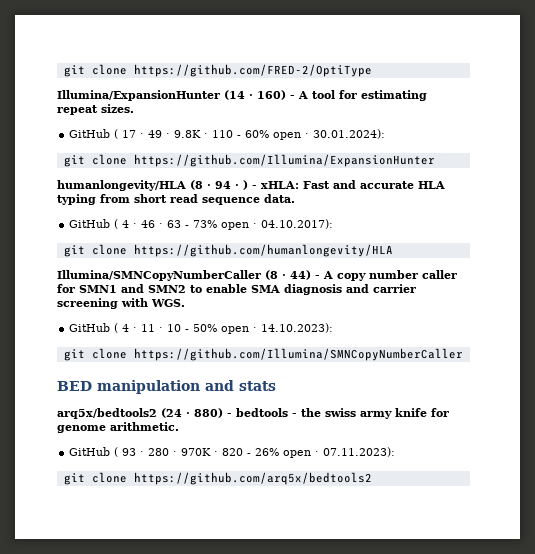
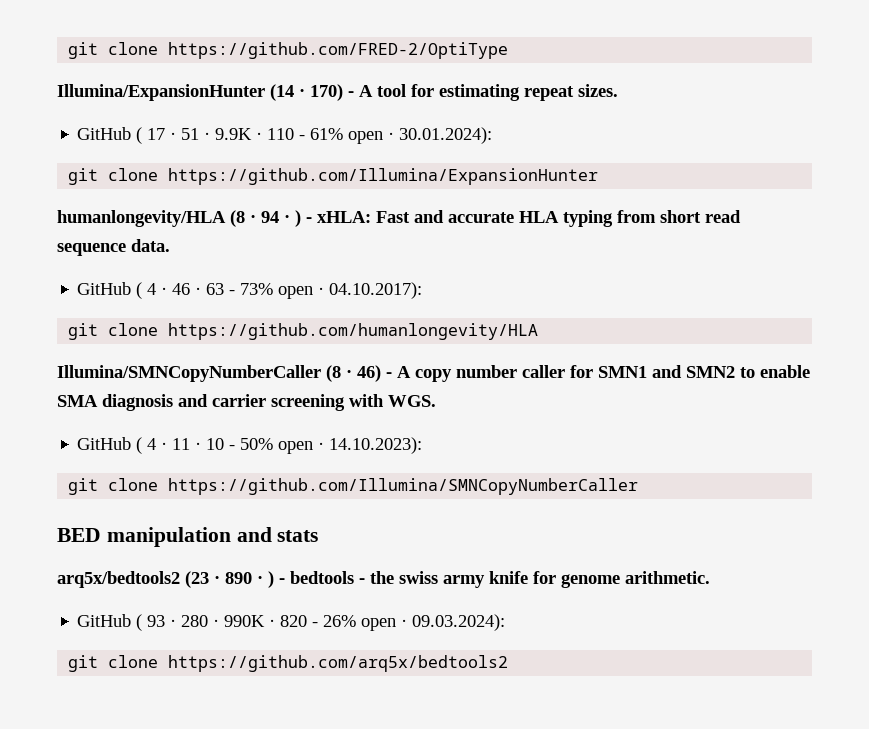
- Illumina/ExpansionHunter (14 · 160) - A tool for estimating repeat sizes.
+ Illumina/ExpansionHunter (14 · 170) - A tool for estimating repeat sizes.
- GitHub ( 17 · 49 · 9.8K · 110 - 60% open · 30.01.2024):
+ GitHub ( 17 · 51 · 9.9K · 110 - 61% open · 30.01.2024):
- Illumina/SMNCopyNumberCaller (8 · 44) - A copy number caller for SMN1 and SMN2 to enable SMA diagnosis and carrier screening with WGS.
+ Illumina/SMNCopyNumberCaller (8 · 46) - A copy number caller for SMN1 and SMN2 to enable SMA diagnosis and carrier screening with WGS.
- arq5x/bedtools2 (24 · 880) - bedtools - the swiss army knife for genome arithmetic.
+ arq5x/bedtools2 (23 · 890 · ) - bedtools - the swiss army knife for genome arithmetic.
- GitHub ( 93 · 280 · 970K · 820 - 26% open · 07.11.2023):
+ GitHub ( 93 · 280 · 990K · 820 - 26% open · 09.03.2024):

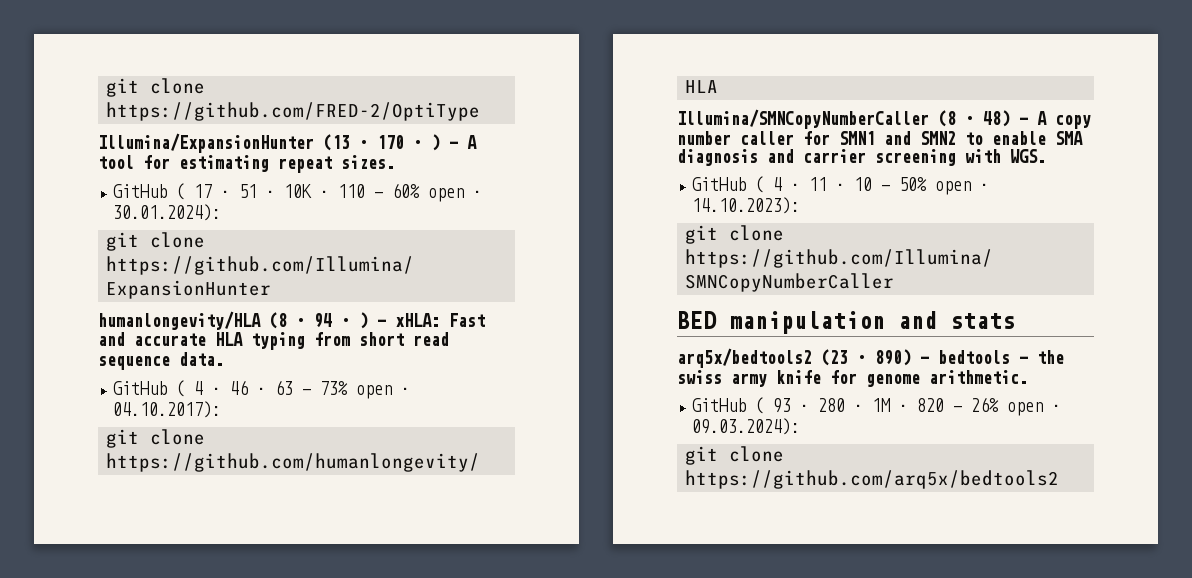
- Illumina/ExpansionHunter (14 · 170) - A tool for estimating repeat sizes.
+ Illumina/ExpansionHunter (13 · 170 · ) - A tool for estimating repeat sizes.
- GitHub ( 17 · 51 · 9.9K · 110 - 61% open · 30.01.2024):
+ GitHub ( 17 · 51 · 10K · 110 - 60% open · 30.01.2024):
- Illumina/SMNCopyNumberCaller (8 · 46) - A copy number caller for SMN1 and SMN2 to enable SMA diagnosis and carrier screening with WGS.
+ Illumina/SMNCopyNumberCaller (8 · 48) - A copy number caller for SMN1 and SMN2 to enable SMA diagnosis and carrier screening with WGS.
- arq5x/bedtools2 (23 · 890 · ) - bedtools - the swiss army knife for genome arithmetic.
+ arq5x/bedtools2 (23 · 890) - bedtools - the swiss army knife for genome arithmetic.
- GitHub ( 93 · 280 · 990K · 820 - 26% open · 09.03.2024):
+ GitHub ( 93 · 280 · 1M · 820 - 26% open · 09.03.2024):

